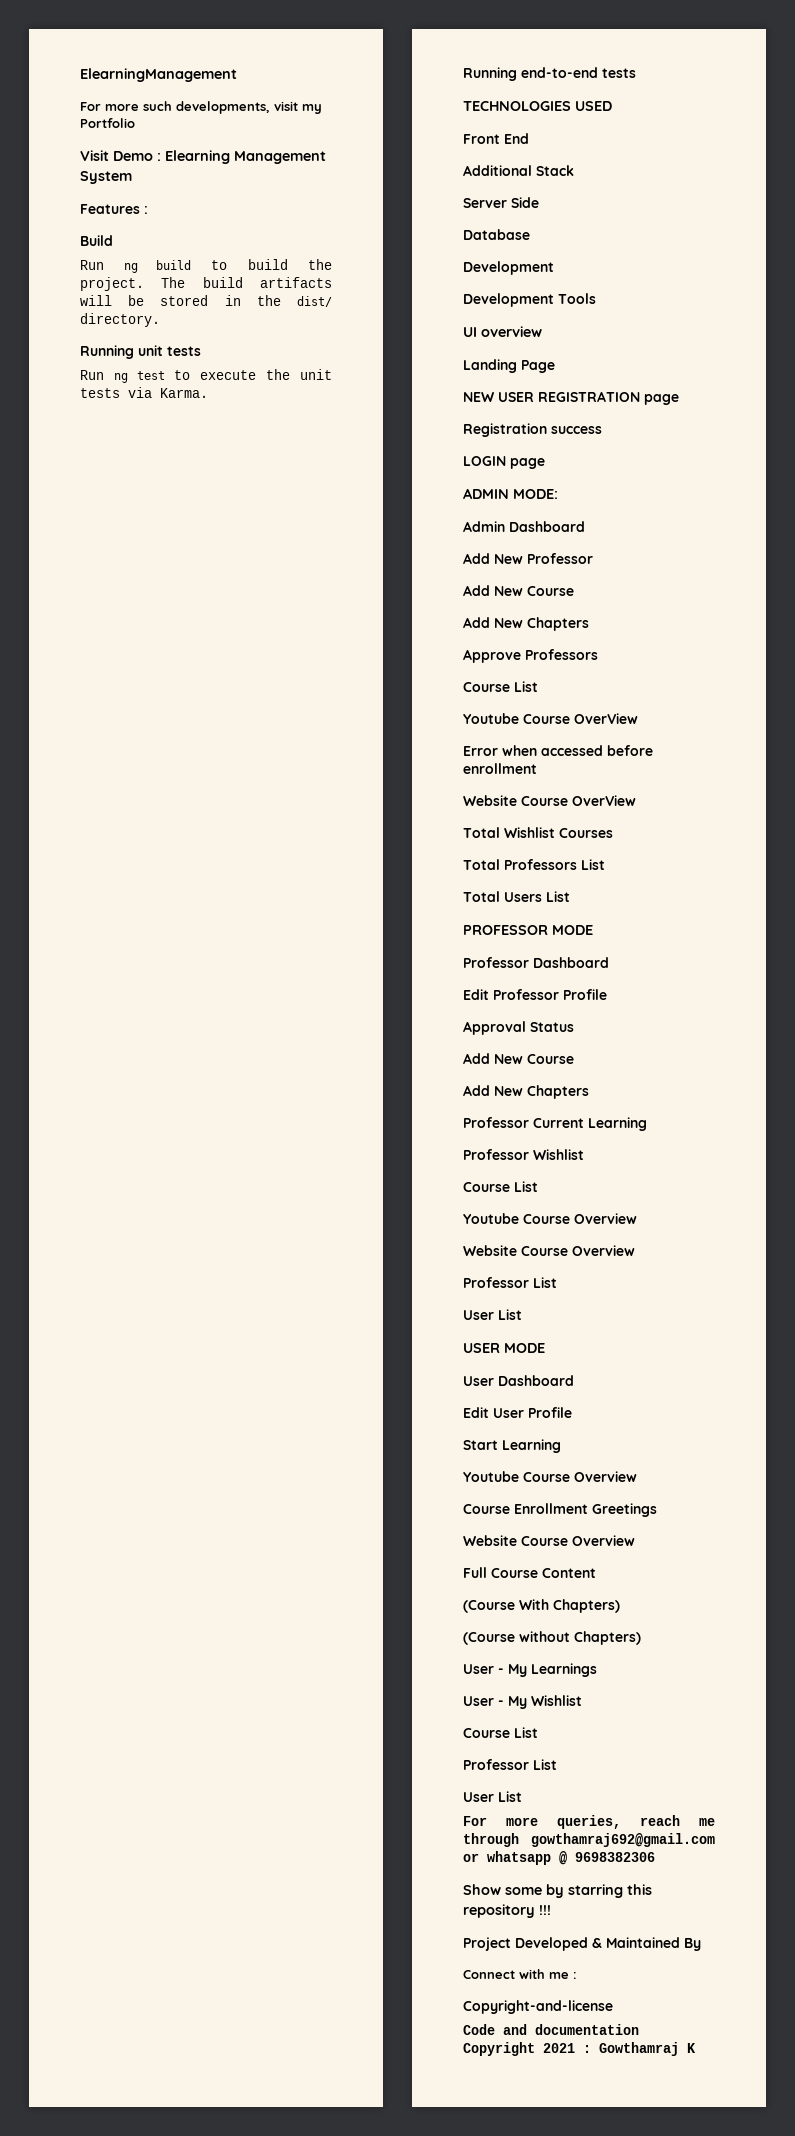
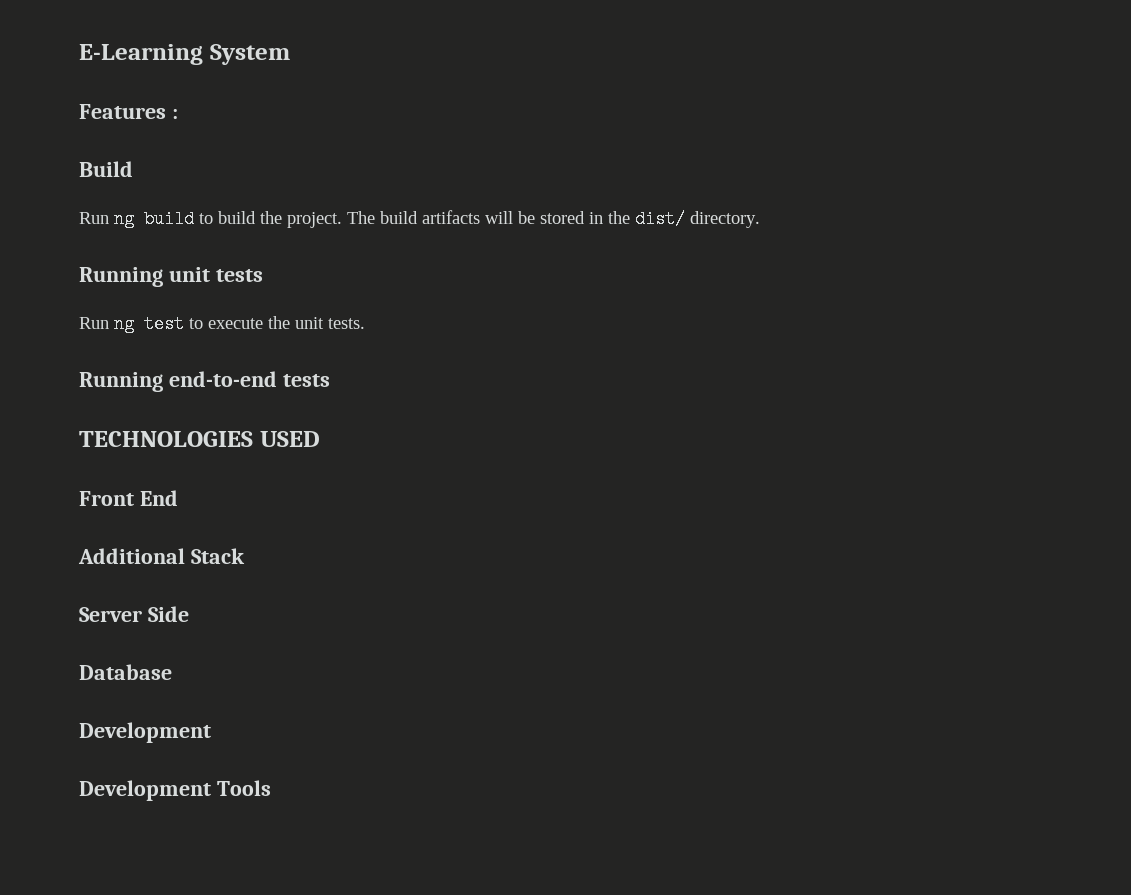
- ElearningManagement
- For more such developments, visit my Portfolio
- Visit Demo : Elearning Management System
+ E-Learning System
- Run ng test to execute the unit tests via Karma.
+ Run ng test to execute the unit tests.
- UI overview
- Landing Page
- NEW USER REGISTRATION page
- Registration success
- LOGIN page
- ADMIN MODE:
- Admin Dashboard
- Add New Professor
- Add New Course
- Add New Chapters
- Approve Professors
- Course List
- Youtube Course OverView
- Error when accessed before enrollment
- Website Course OverView
- Total Wishlist Courses
- Total Professors List
- Total Users List
- PROFESSOR MODE
- Professor Dashboard
- Edit Professor Profile
- Approval Status
- Add New Course
- Add New Chapters
- Professor Current Learning
- Professor Wishlist
- Course List
- Youtube Course Overview
- Website Course Overview
- Professor List
- User List
- USER MODE
- User Dashboard
- Edit User Profile
- Start Learning
- Youtube Course Overview
- Course Enrollment Greetings
- Website Course Overview
- Full Course Content
- (Course With Chapters)
- (Course without Chapters)
- User - My Learnings
- User - My Wishlist
- Course List
- Professor List
- User List
- For more queries, reach me through gowthamraj692@gmail.com or whatsapp @ 9698382306
- Show some by starring this repository !!!
- Project Developed & Maintained By
- Connect with me :
- Copyright-and-license
- Code and documentation Copyright 2021 : Gowthamraj K

